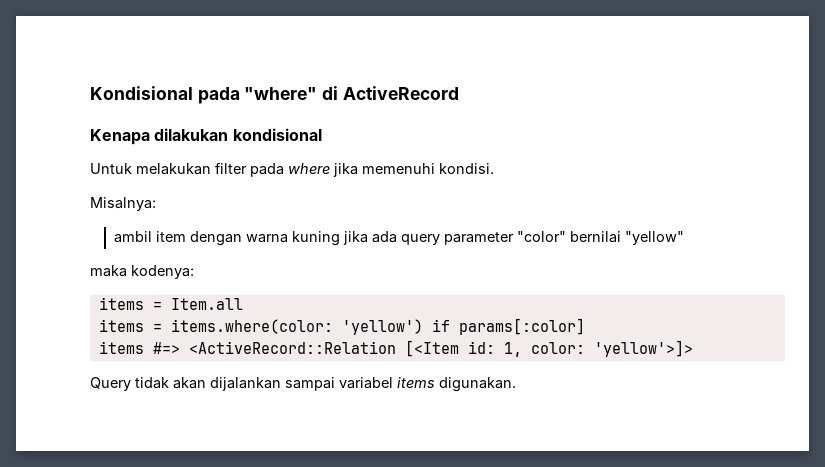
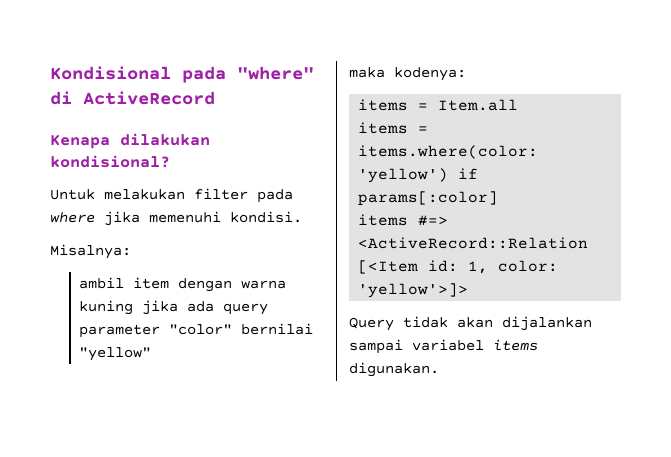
- Kenapa dilakukan kondisional
+ Kenapa dilakukan kondisional?

